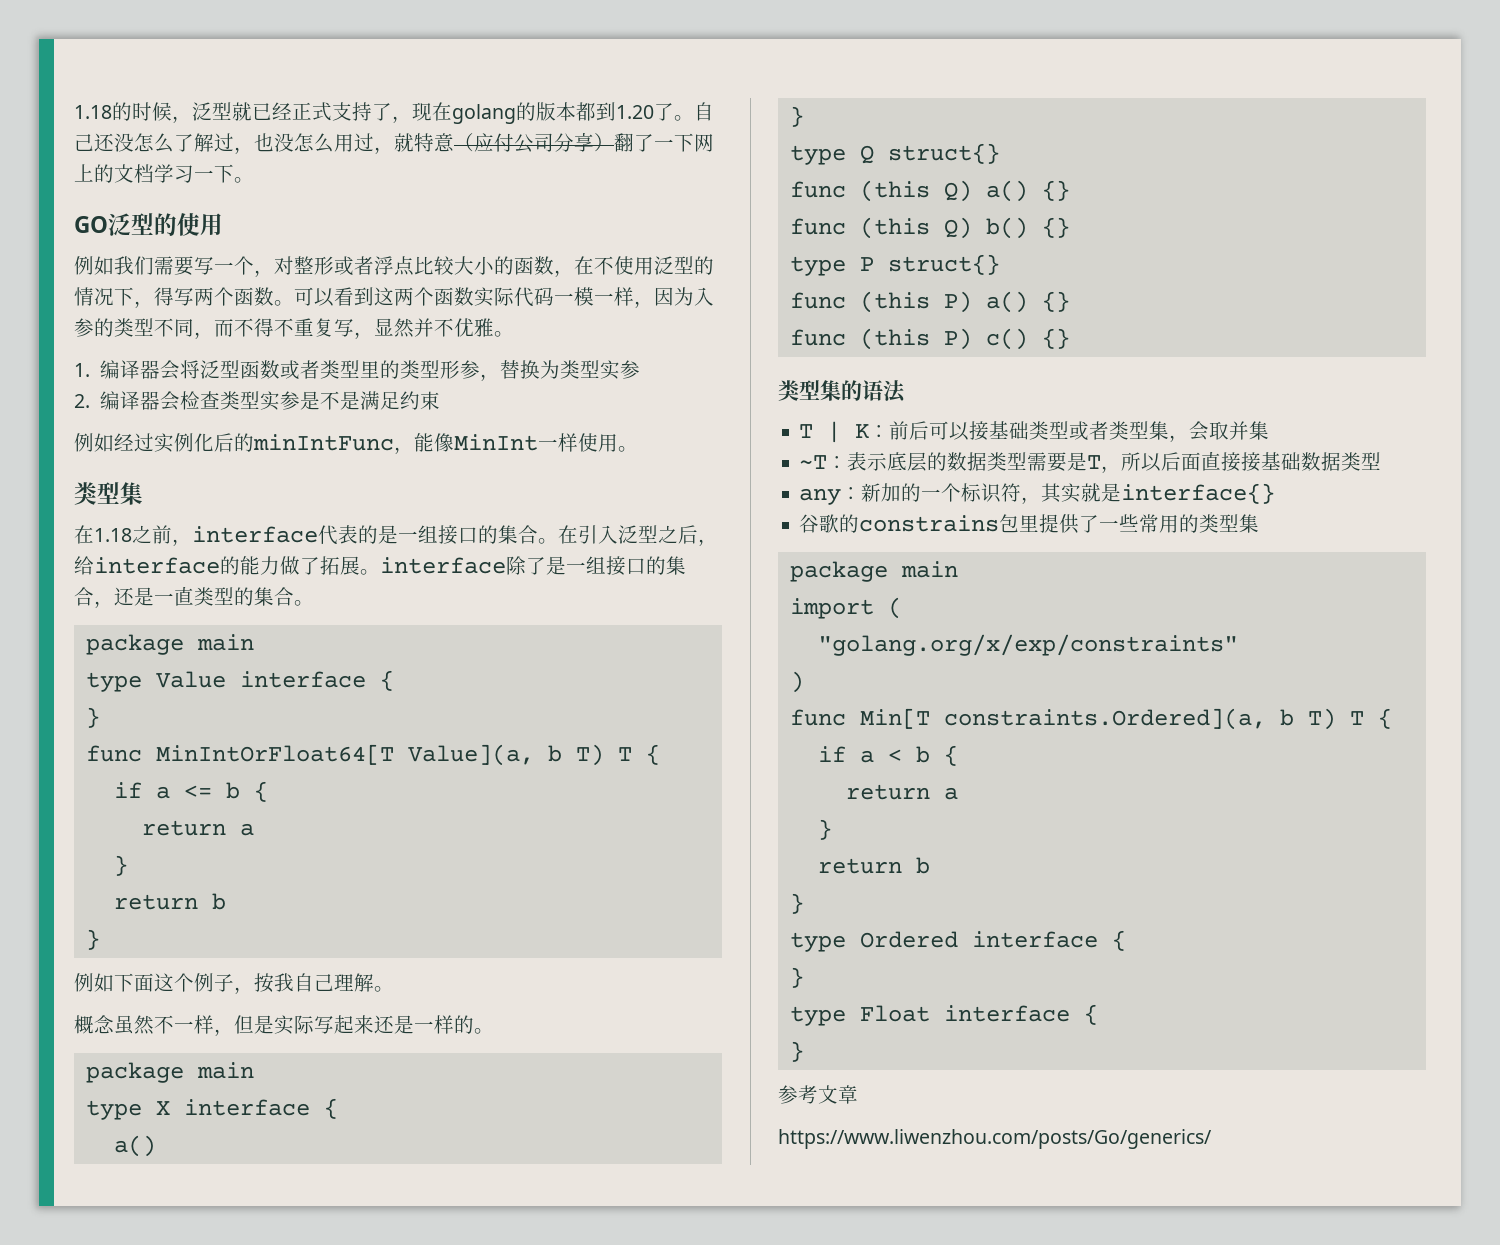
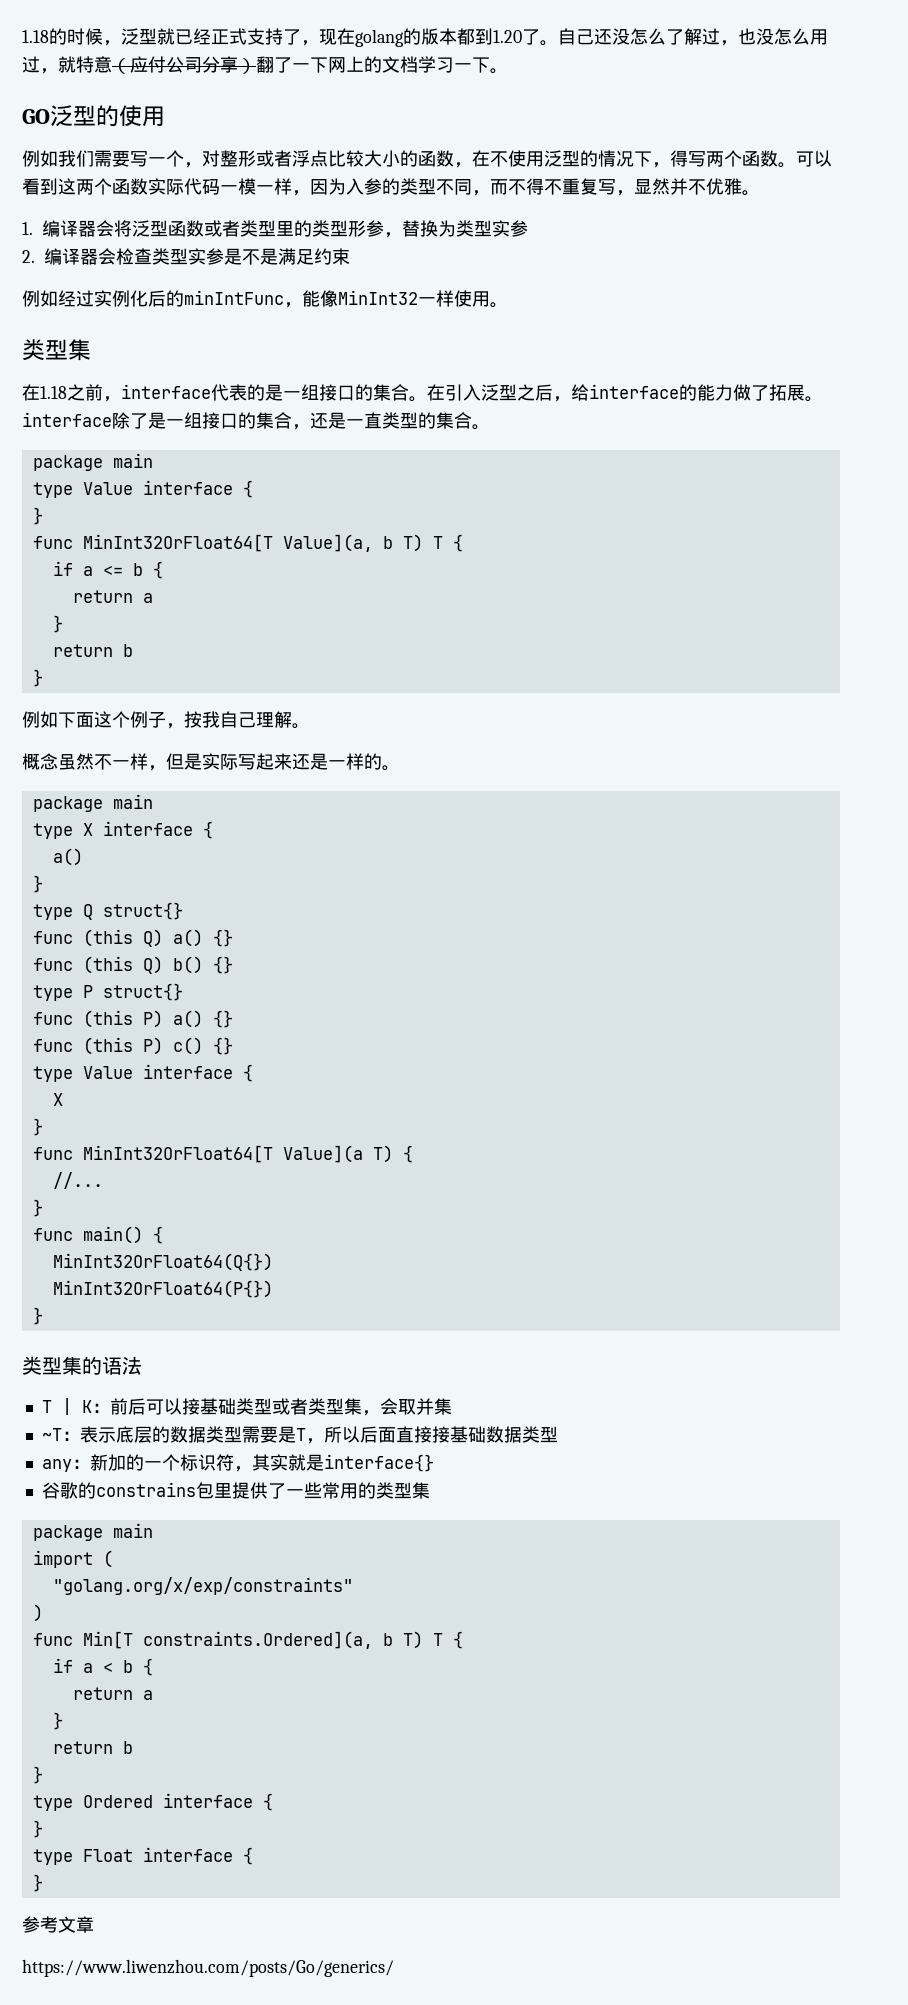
- 例如经过实例化后的minIntFunc，能像MinInt一样使用。
+ 例如经过实例化后的minIntFunc，能像MinInt32一样使用。
- func MinIntOrFloat64[T Value](a, b T) T {
+ func MinInt32OrFloat64[T Value](a, b T) T {
  func (this P) c() {}
+ type Value interface {
+ X
+ }
+ func MinInt32OrFloat64[T Value](a T) {
+ //...
+ }
+ func main() {
+ MinInt32OrFloat64(Q{})
+ MinInt32OrFloat64(P{})
+ }

